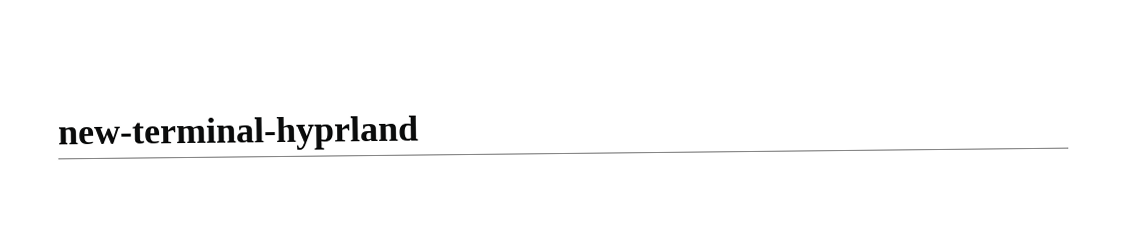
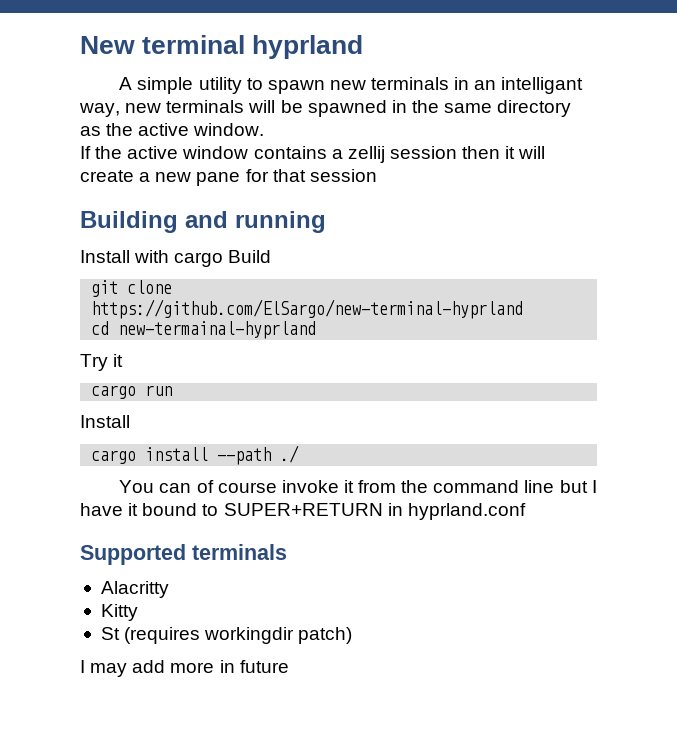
- new-terminal-hyprland
+ New terminal hyprland
+ A simple utility to spawn new terminals in an intelligant way, new terminals will be spawned in the same directory as the active window.
+ If the active window contains a zellij session then it will create a new pane for that session
+ Building and running
+ Install with cargo Build
+ git clone https://github.com/ElSargo/new-terminal-hyprland
+ cd new-termainal-hyprland
+ Try it
+ cargo run
+ Install
+ cargo install --path ./
+ You can of course invoke it from the command line but I have it bound to SUPER+RETURN in hyprland.conf
+ Supported terminals
+ Alacritty
+ Kitty
+ St (requires workingdir patch)
+ I may add more in future

